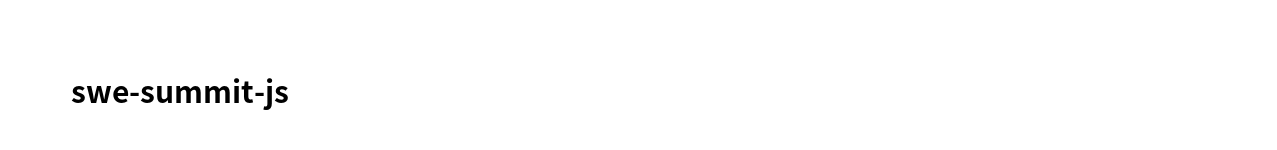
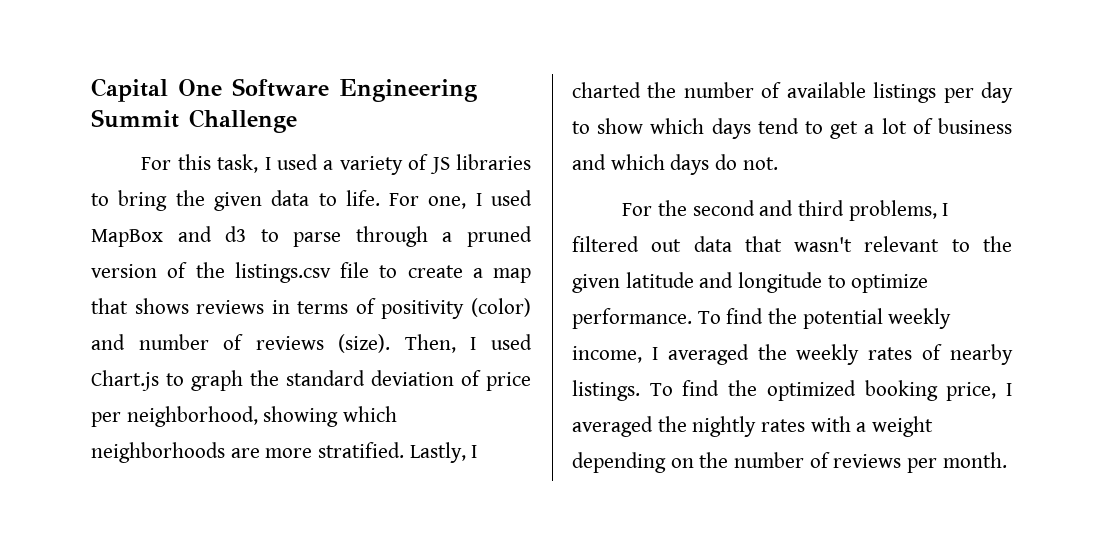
- swe-summit-js
+ Capital One Software Engineering Summit Challenge
+ For this task, I used a variety of JS libraries to bring the given data to life. For one, I used MapBox and d3 to parse through a pruned version of the listings.csv file to create a map that shows reviews in terms of positivity (color) and number of reviews (size). Then, I used Chart.js to graph the standard deviation of price per neighborhood, showing which neighborhoods are more stratified. Lastly, I charted the number of available listings per day to show which days tend to get a lot of business and which days do not.
+ For the second and third problems, I filtered out data that wasn't relevant to the given latitude and longitude to optimize performance. To find the potential weekly income, I averaged the weekly rates of nearby listings. To find the optimized booking price, I averaged the nightly rates with a weight depending on the number of reviews per month.

